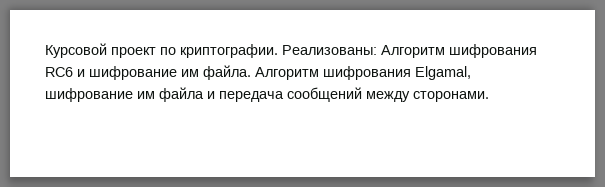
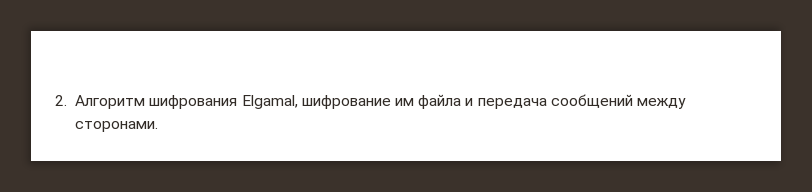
- Курсовой проект по криптографии. Реализованы: Алгоритм шифрования RC6 и шифрование им файла. Алгоритм шифрования Elgamal, шифрование им файла и передача сообщений между сторонами.
+ 2. Алгоритм шифрования Elgamal, шифрование им файла и передача сообщений между сторонами.

